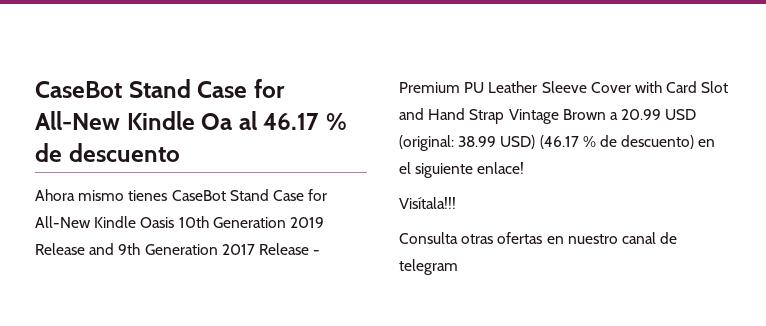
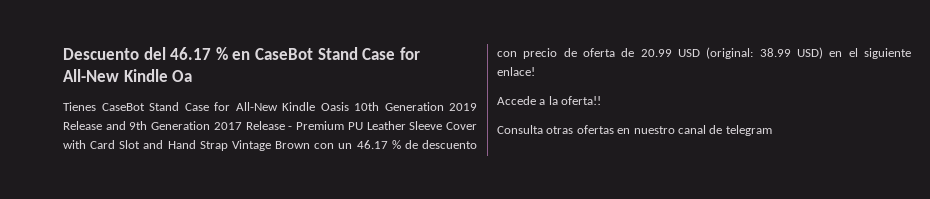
- CaseBot Stand Case for All-New Kindle Oa al 46.17 % de descuento
- Ahora mismo tienes CaseBot Stand Case for All-New Kindle Oasis 10th Generation 2019 Release and 9th Generation 2017 Release - Premium PU Leather Sleeve Cover with Card Slot and Hand Strap Vintage Brown a 20.99 USD (original: 38.99 USD) (46.17 % de descuento) en el siguiente enlace!
+ Descuento del 46.17 % en CaseBot Stand Case for All-New Kindle Oa
+ Tienes CaseBot Stand Case for All-New Kindle Oasis 10th Generation 2019 Release and 9th Generation 2017 Release - Premium PU Leather Sleeve Cover with Card Slot and Hand Strap Vintage Brown con un 46.17 % de descuento con precio de oferta de 20.99 USD (original: 38.99 USD) en el siguiente enlace!
- Visítala!!!
+ Accede a la oferta!!

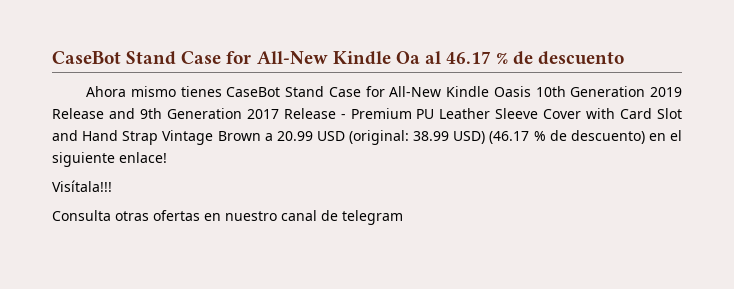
- Descuento del 46.17 % en CaseBot Stand Case for All-New Kindle Oa
- Tienes CaseBot Stand Case for All-New Kindle Oasis 10th Generation 2019 Release and 9th Generation 2017 Release - Premium PU Leather Sleeve Cover with Card Slot and Hand Strap Vintage Brown con un 46.17 % de descuento con precio de oferta de 20.99 USD (original: 38.99 USD) en el siguiente enlace!
+ CaseBot Stand Case for All-New Kindle Oa al 46.17 % de descuento
+ Ahora mismo tienes CaseBot Stand Case for All-New Kindle Oasis 10th Generation 2019 Release and 9th Generation 2017 Release - Premium PU Leather Sleeve Cover with Card Slot and Hand Strap Vintage Brown a 20.99 USD (original: 38.99 USD) (46.17 % de descuento) en el siguiente enlace!
- Accede a la oferta!!
+ Visítala!!!

